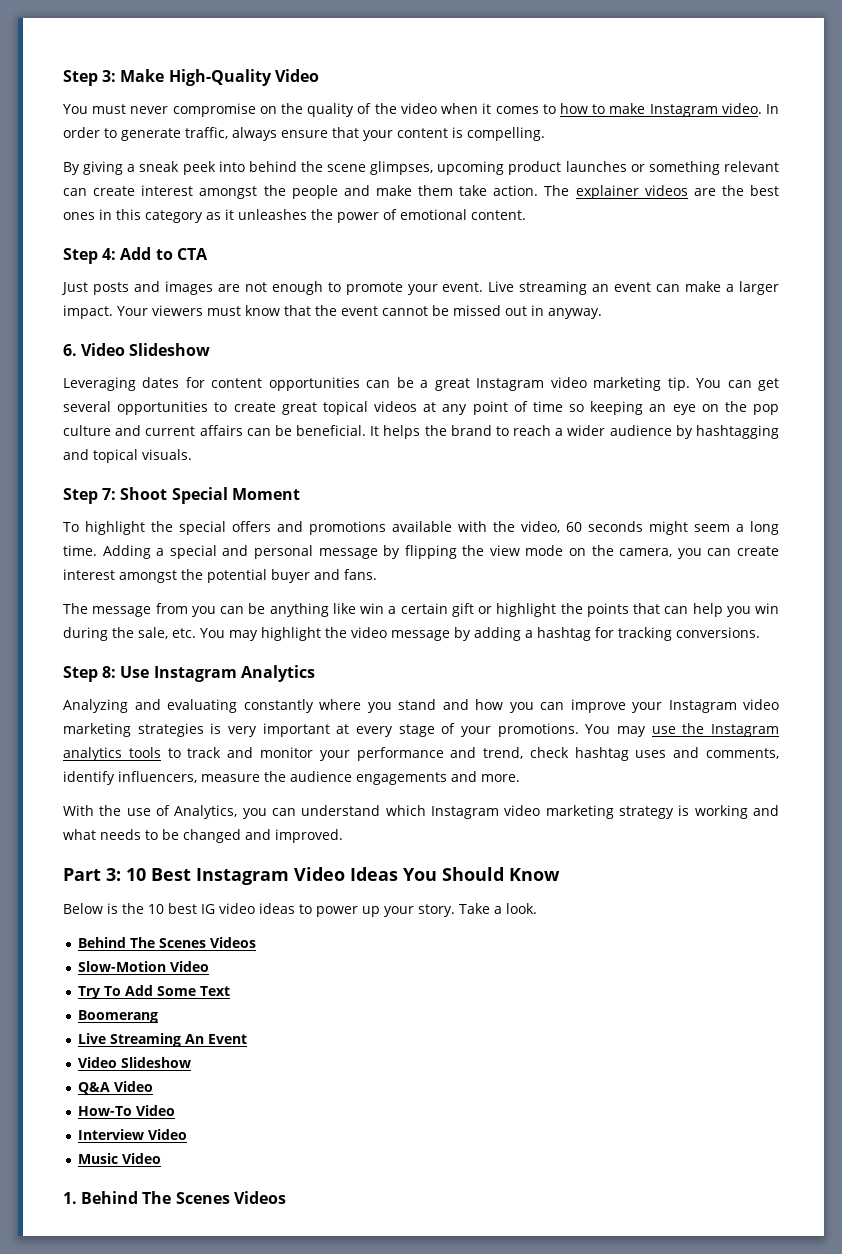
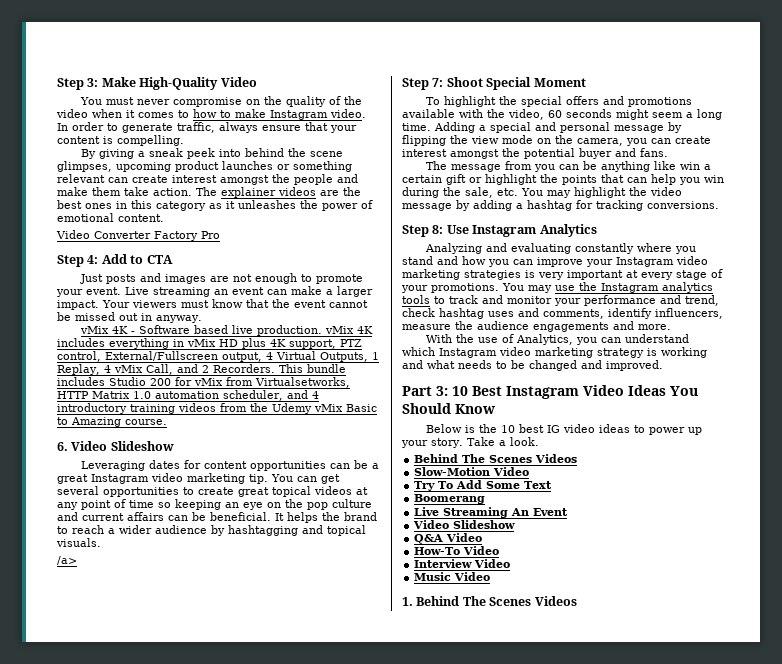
+ Video Converter Factory Pro
+ vMix 4K - Software based live production. vMix 4K includes everything in vMix HD plus 4K support, PTZ control, External/Fullscreen output, 4 Virtual Outputs, 1 Replay, 4 vMix Call, and 2 Recorders. This bundle includes Studio 200 for vMix from Virtualsetworks, HTTP Matrix 1.0 automation scheduler, and 4 introductory training videos from the Udemy vMix Basic to Amazing course.
+ /a>

